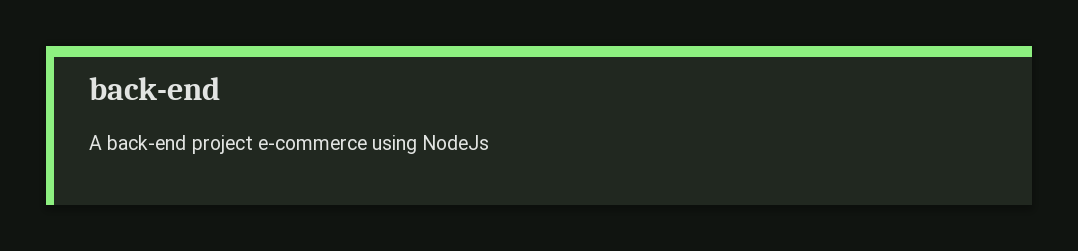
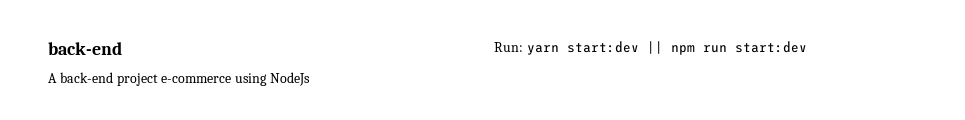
+ Run: yarn start:dev || npm run start:dev

